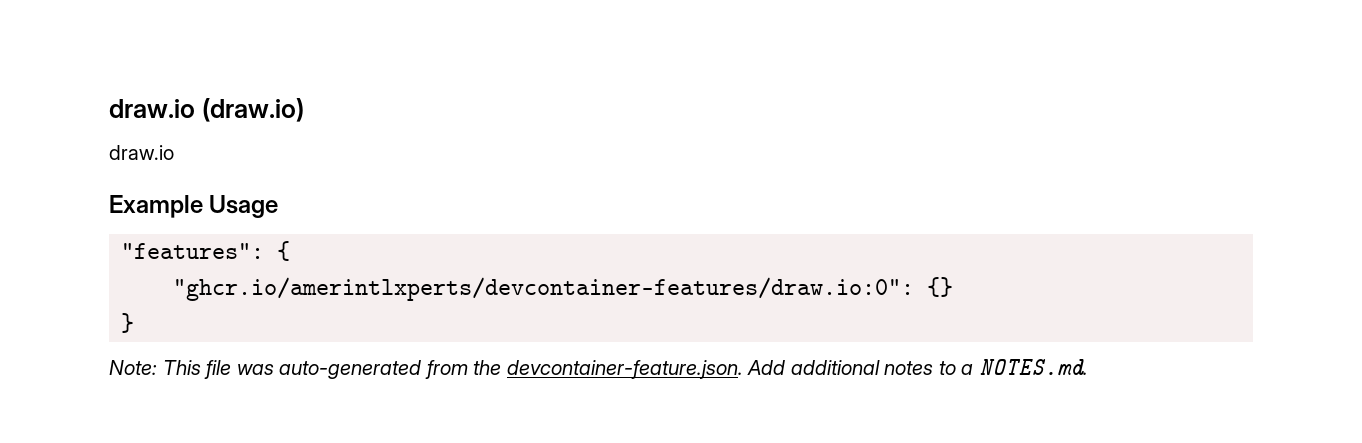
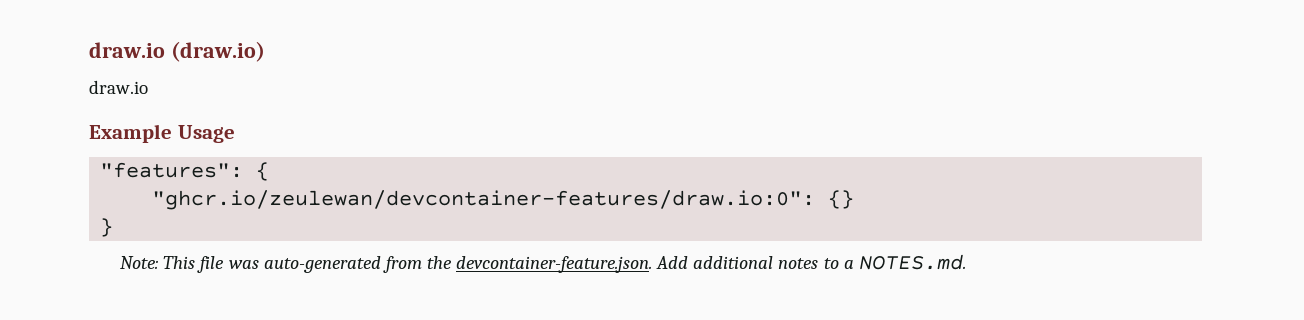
- "ghcr.io/amerintlxperts/devcontainer-features/draw.io:0": {}
+ "ghcr.io/zeulewan/devcontainer-features/draw.io:0": {}

